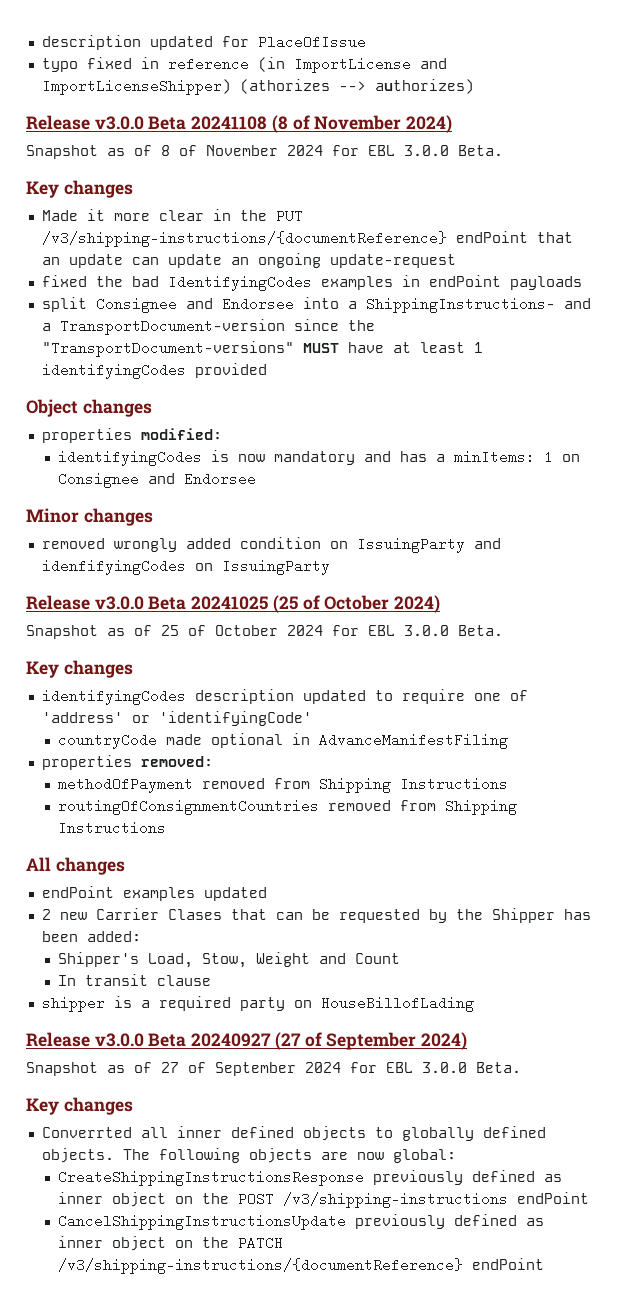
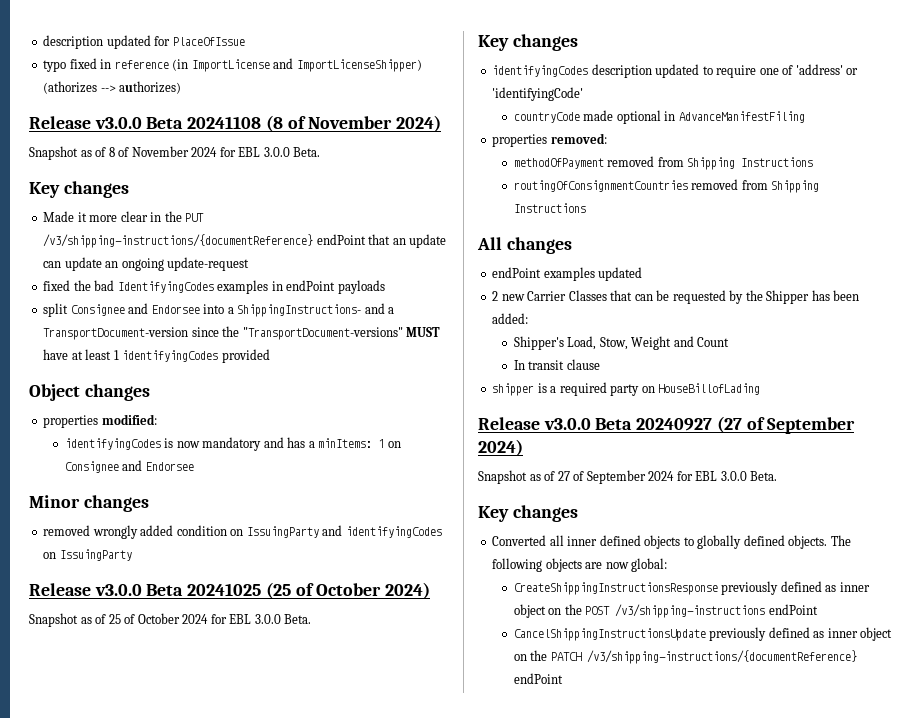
- removed wrongly added condition on IssuingParty and idenfifyingCodes on IssuingParty
+ removed wrongly added condition on IssuingParty and identifyingCodes on IssuingParty
- 2 new Carrier Clases that can be requested by the Shipper has been added:
+ 2 new Carrier Classes that can be requested by the Shipper has been added:
- Converrted all inner defined objects to globally defined objects.
+ Converted all inner defined objects to globally defined objects.

